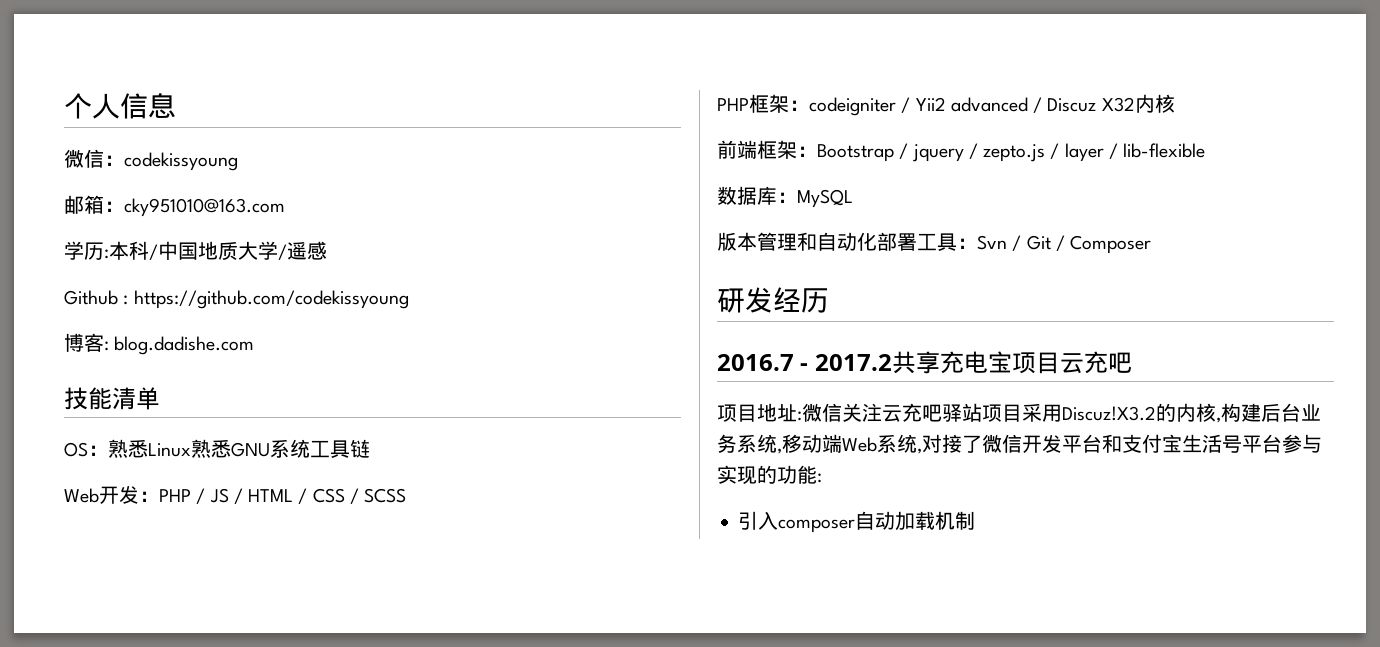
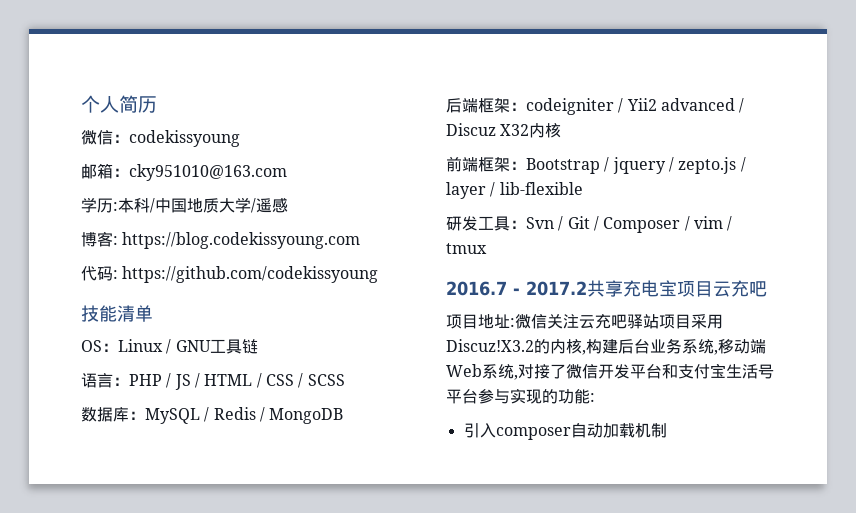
- 个人信息
+ 个人简历
- Github : https://github.com/codekissyoung
- 博客: blog.dadishe.com
+ 博客: https://blog.codekissyoung.com
+ 代码: https://github.com/codekissyoung
- OS：熟悉Linux熟悉GNU系统工具链
+ OS：Linux / GNU工具链
- Web开发：PHP / JS / HTML / CSS / SCSS
+ 语言：PHP / JS / HTML / CSS / SCSS
- PHP框架：codeigniter / Yii2 advanced / Discuz X32内核
+ 数据库：MySQL / Redis / MongoDB
+ 后端框架：codeigniter / Yii2 advanced / Discuz X32内核
- 数据库：MySQL
- 版本管理和自动化部署工具：Svn / Git / Composer
- 研发经历
+ 研发工具：Svn / Git / Composer / vim / tmux

